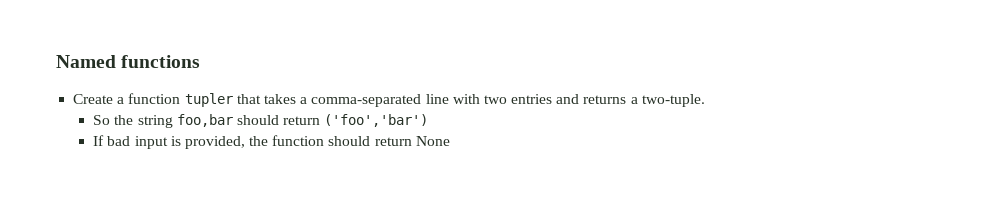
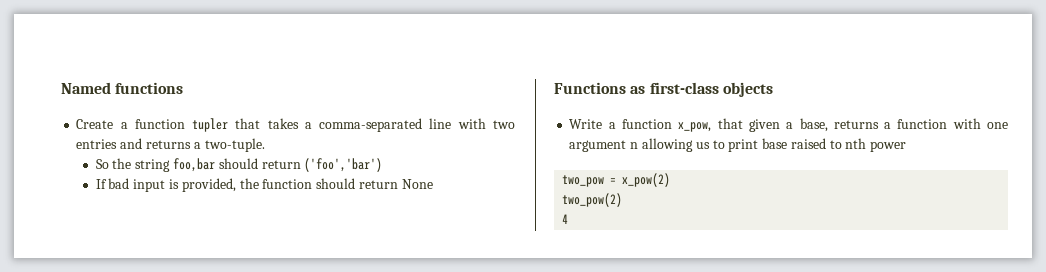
+ Functions as first-class objects
+ Write a function x_pow, that given a base, returns a function with one argument n allowing us to print base raised to nth power
+ two_pow = x_pow(2)
+ two_pow(2)
+ 4

